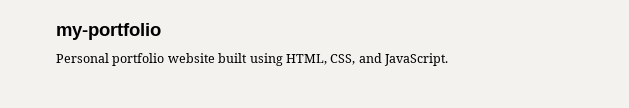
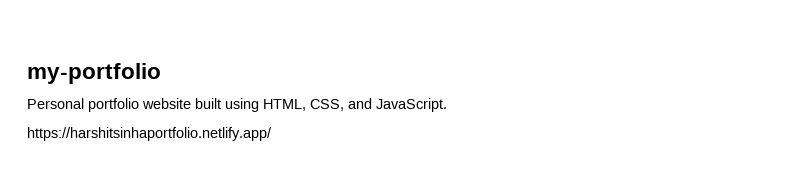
+ https://harshitsinhaportfolio.netlify.app/

